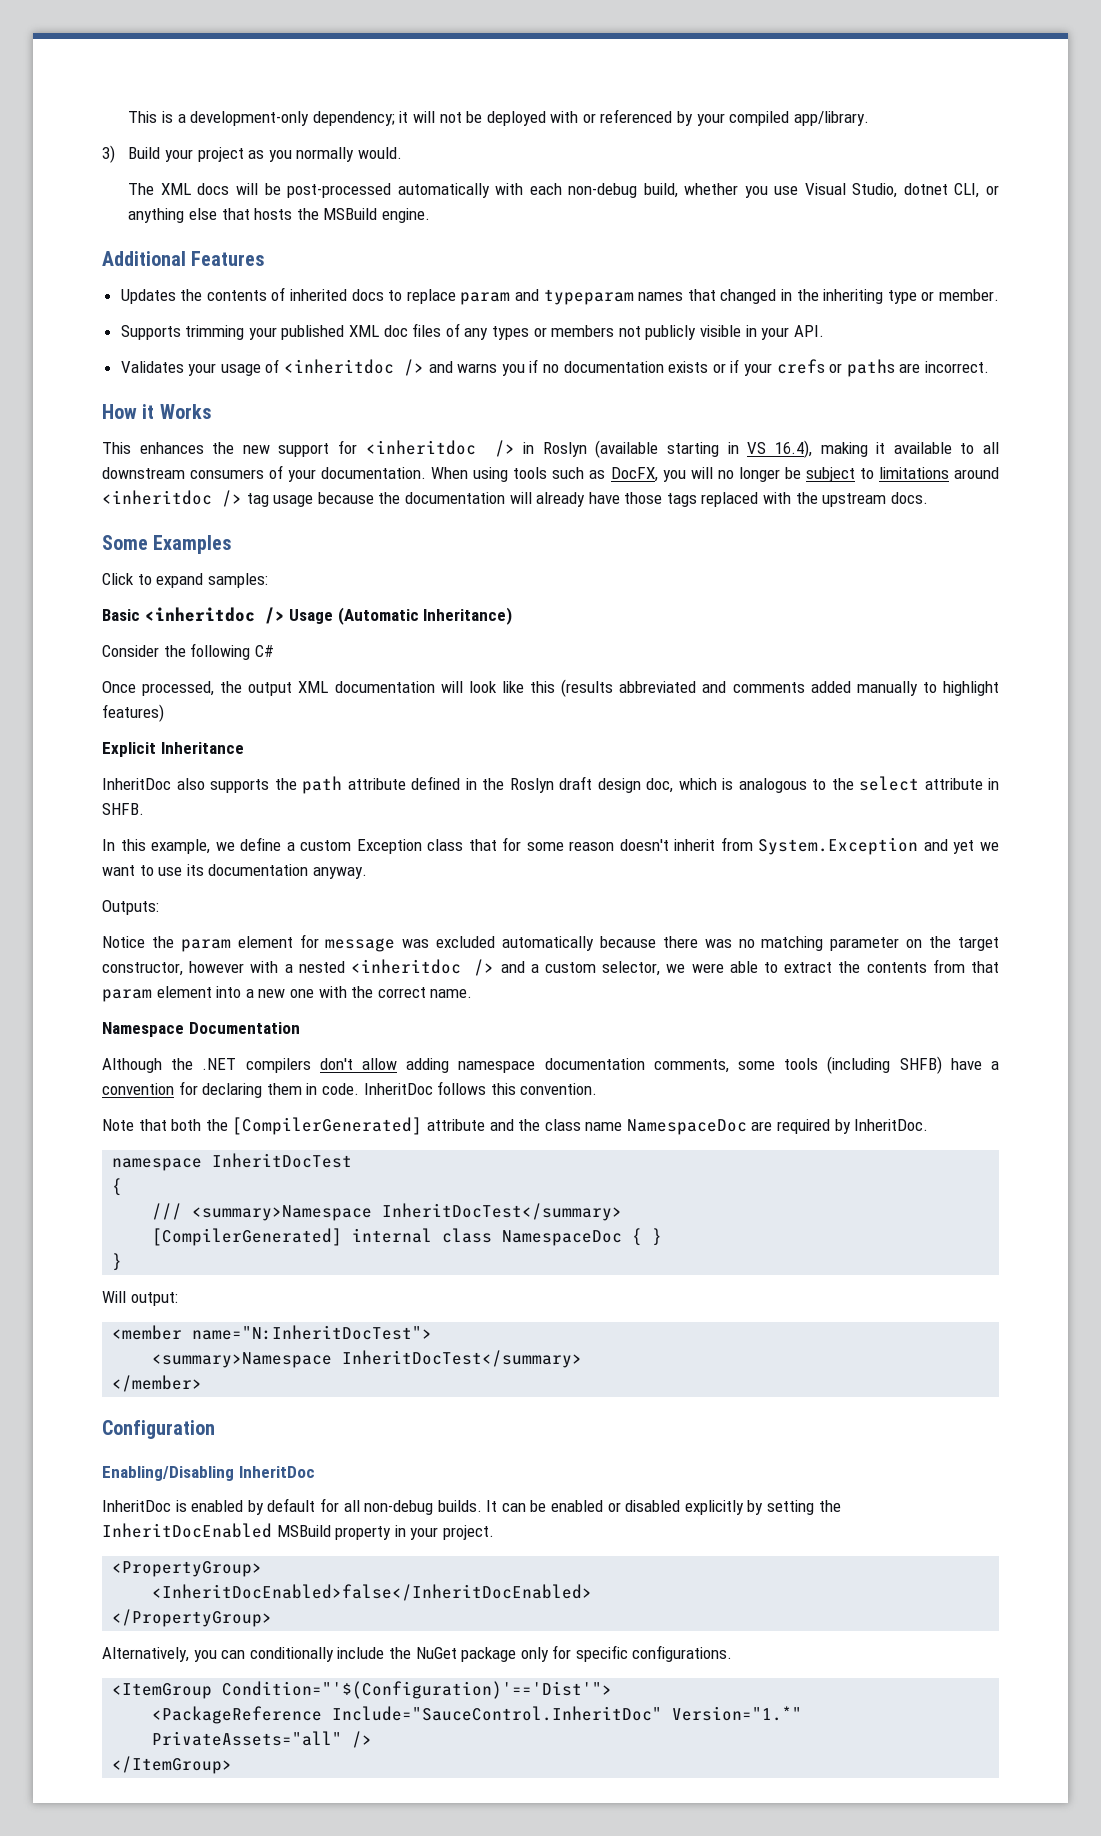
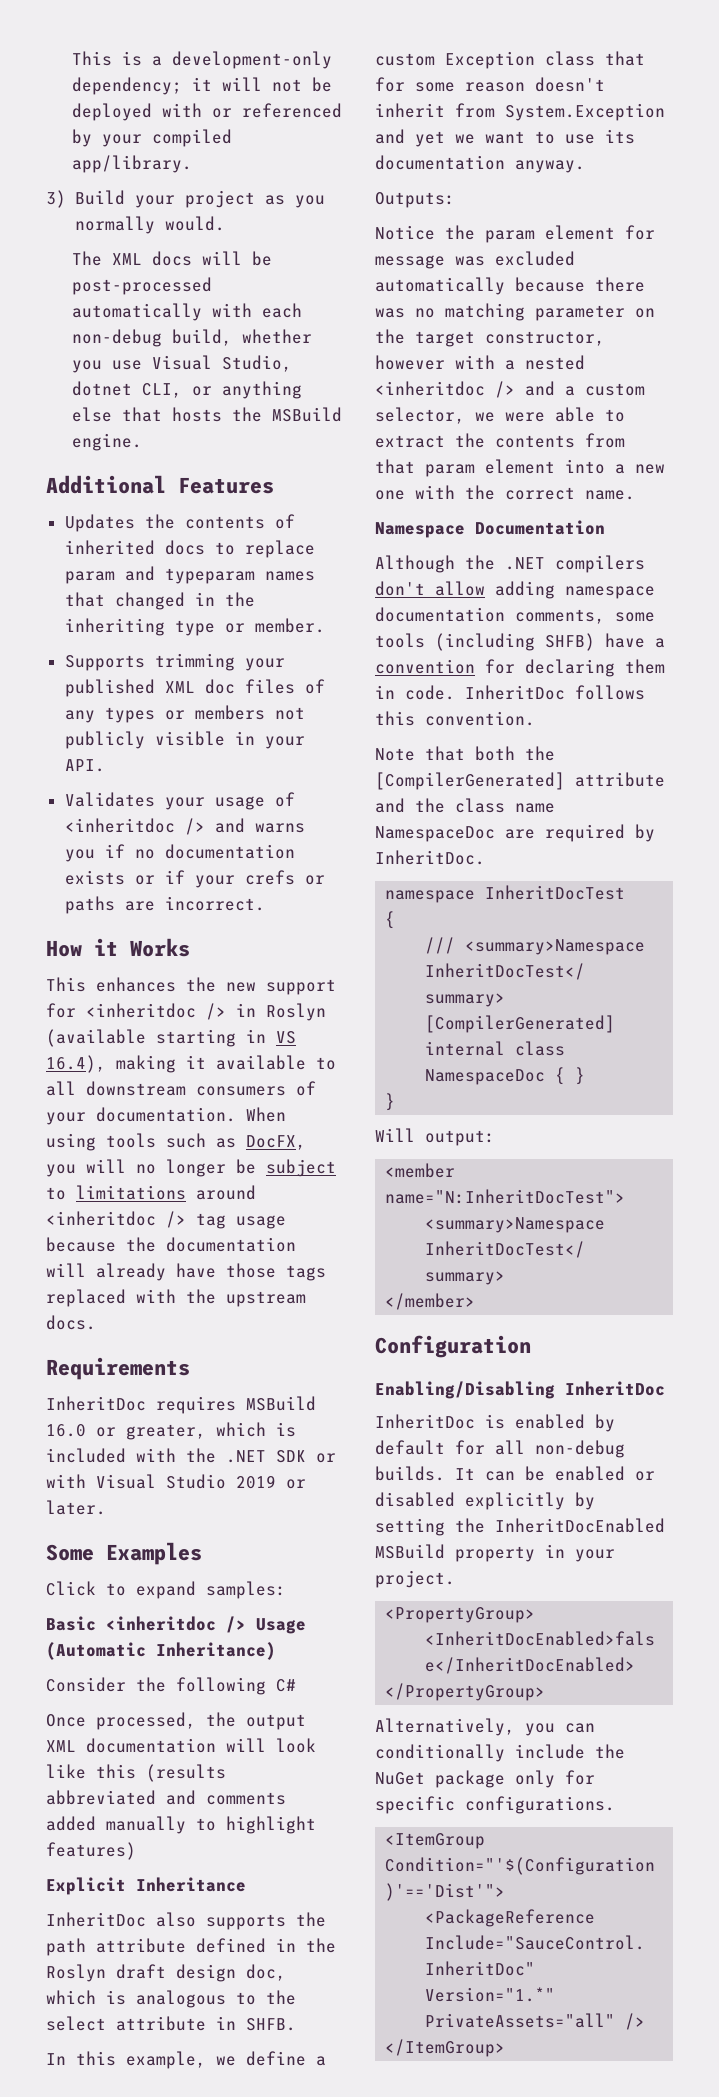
+ Requirements
+ InheritDoc requires MSBuild 16.0 or greater, which is included with the .NET SDK or with Visual Studio 2019 or later.

